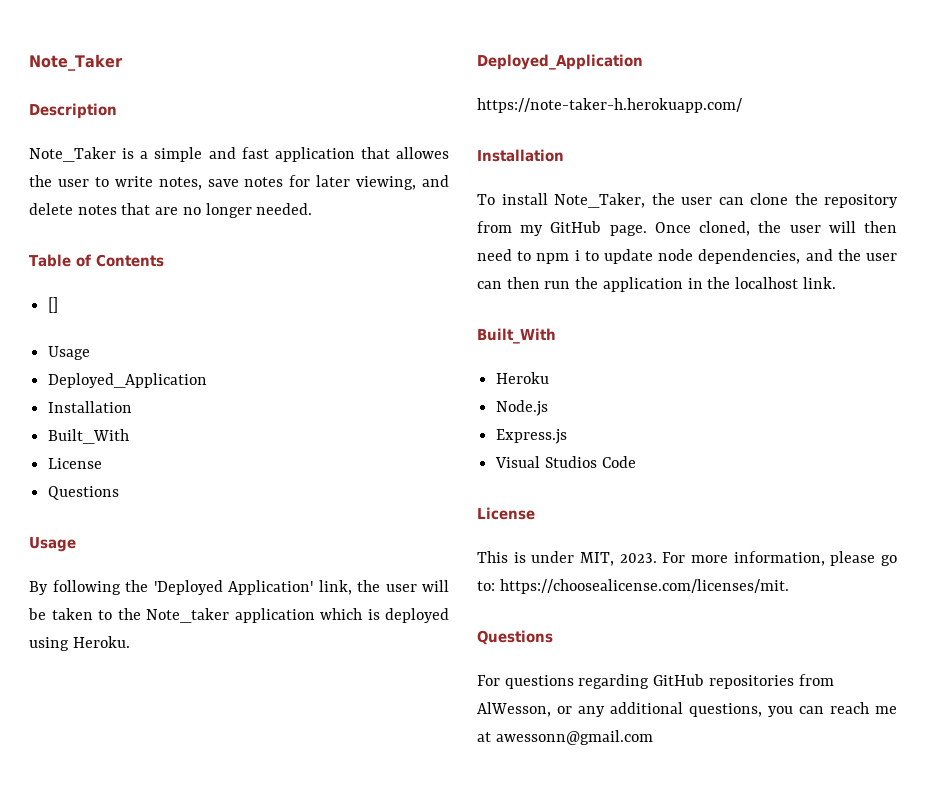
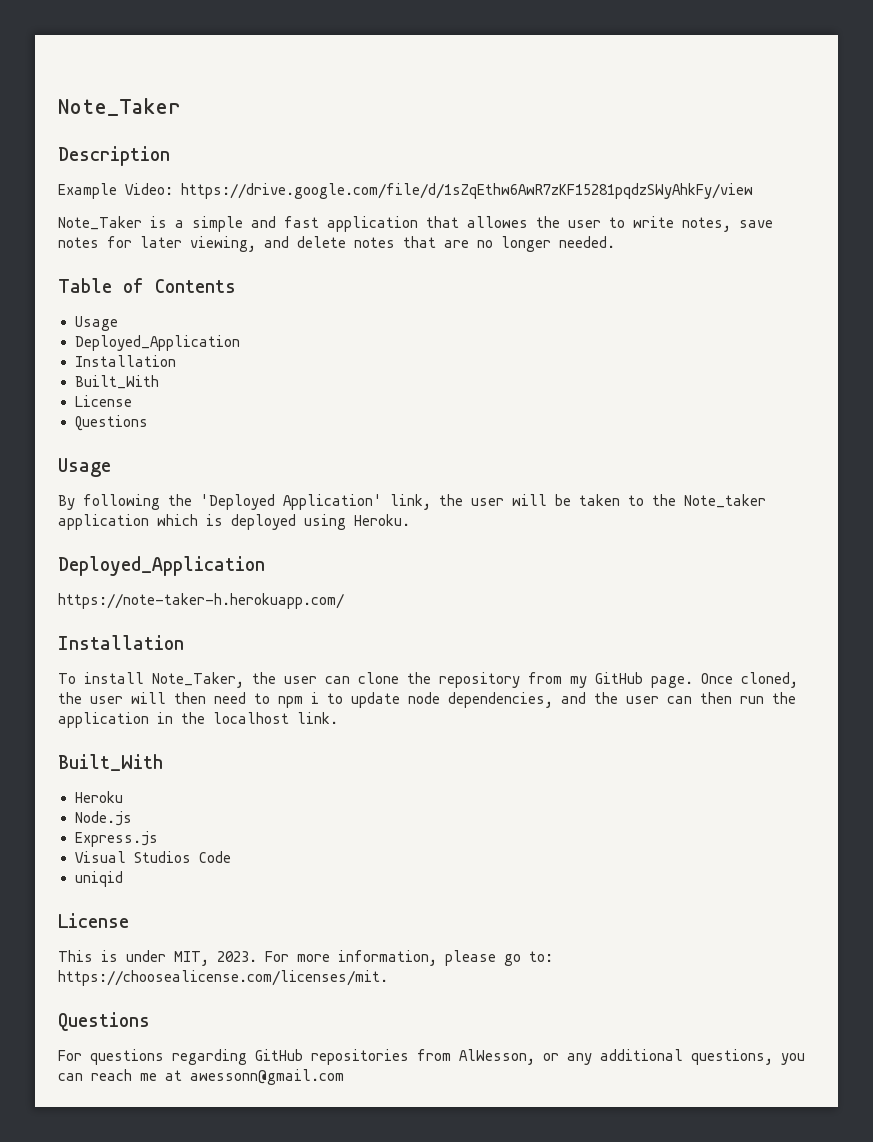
+ Example Video: https://drive.google.com/file/d/1sZqEthw6AwR7zKF15281pqdzSWyAhkFy/view
- []
+ uniqid

